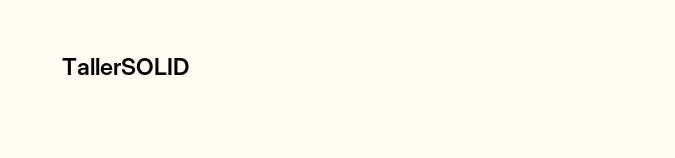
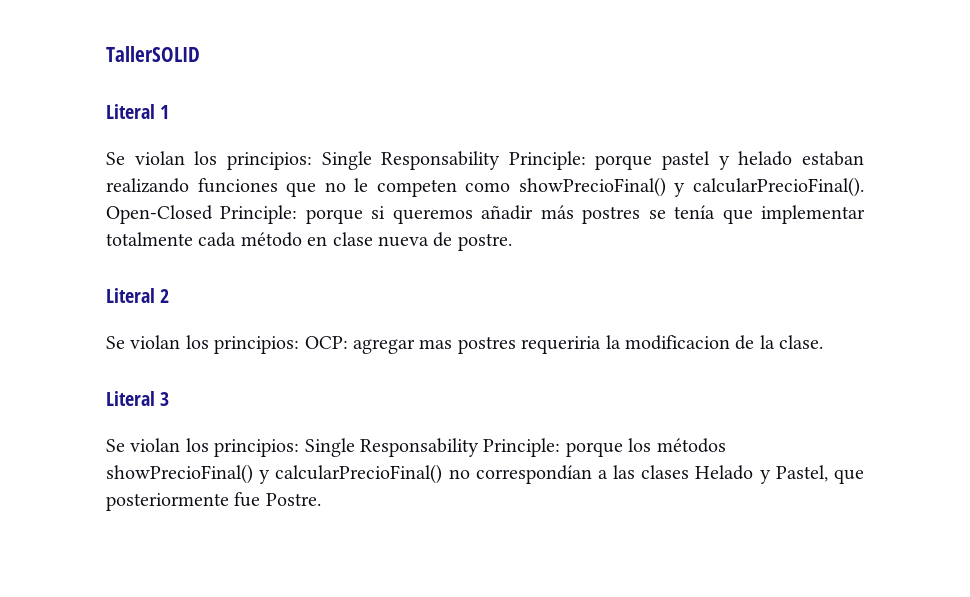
+ Literal 1
+ Se violan los principios: Single Responsability Principle: porque pastel y helado estaban realizando funciones que no le competen como showPrecioFinal() y calcularPrecioFinal(). Open-Closed Principle: porque si queremos añadir más postres se tenía que implementar totalmente cada método en clase nueva de postre.
+ Literal 2
+ Se violan los principios: OCP: agregar mas postres requeriria la modificacion de la clase.
+ Literal 3
+ Se violan los principios: Single Responsability Principle: porque los métodos showPrecioFinal() y calcularPrecioFinal() no correspondían a las clases Helado y Pastel, que posteriormente fue Postre.

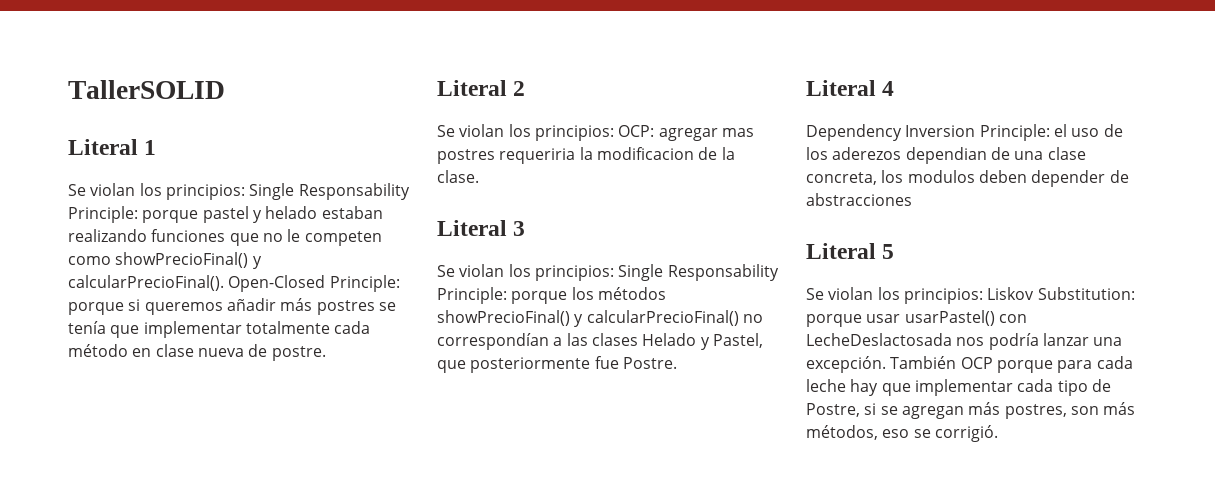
+ Literal 4
+ Dependency Inversion Principle: el uso de los aderezos dependian de una clase concreta, los modulos deben depender de abstracciones
+ Literal 5
+ Se violan los principios: Liskov Substitution: porque usar usarPastel() con LecheDeslactosada nos podría lanzar una excepción. También OCP porque para cada leche hay que implementar cada tipo de Postre, si se agregan más postres, son más métodos, eso se corrigió.

